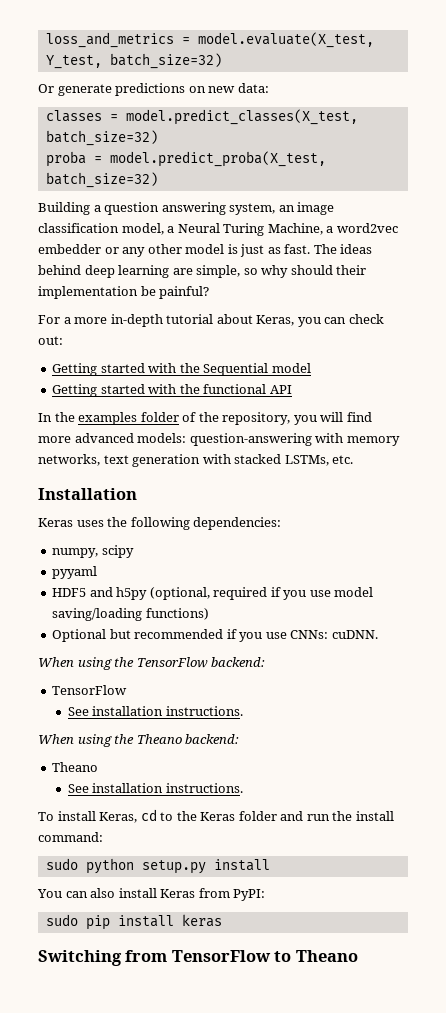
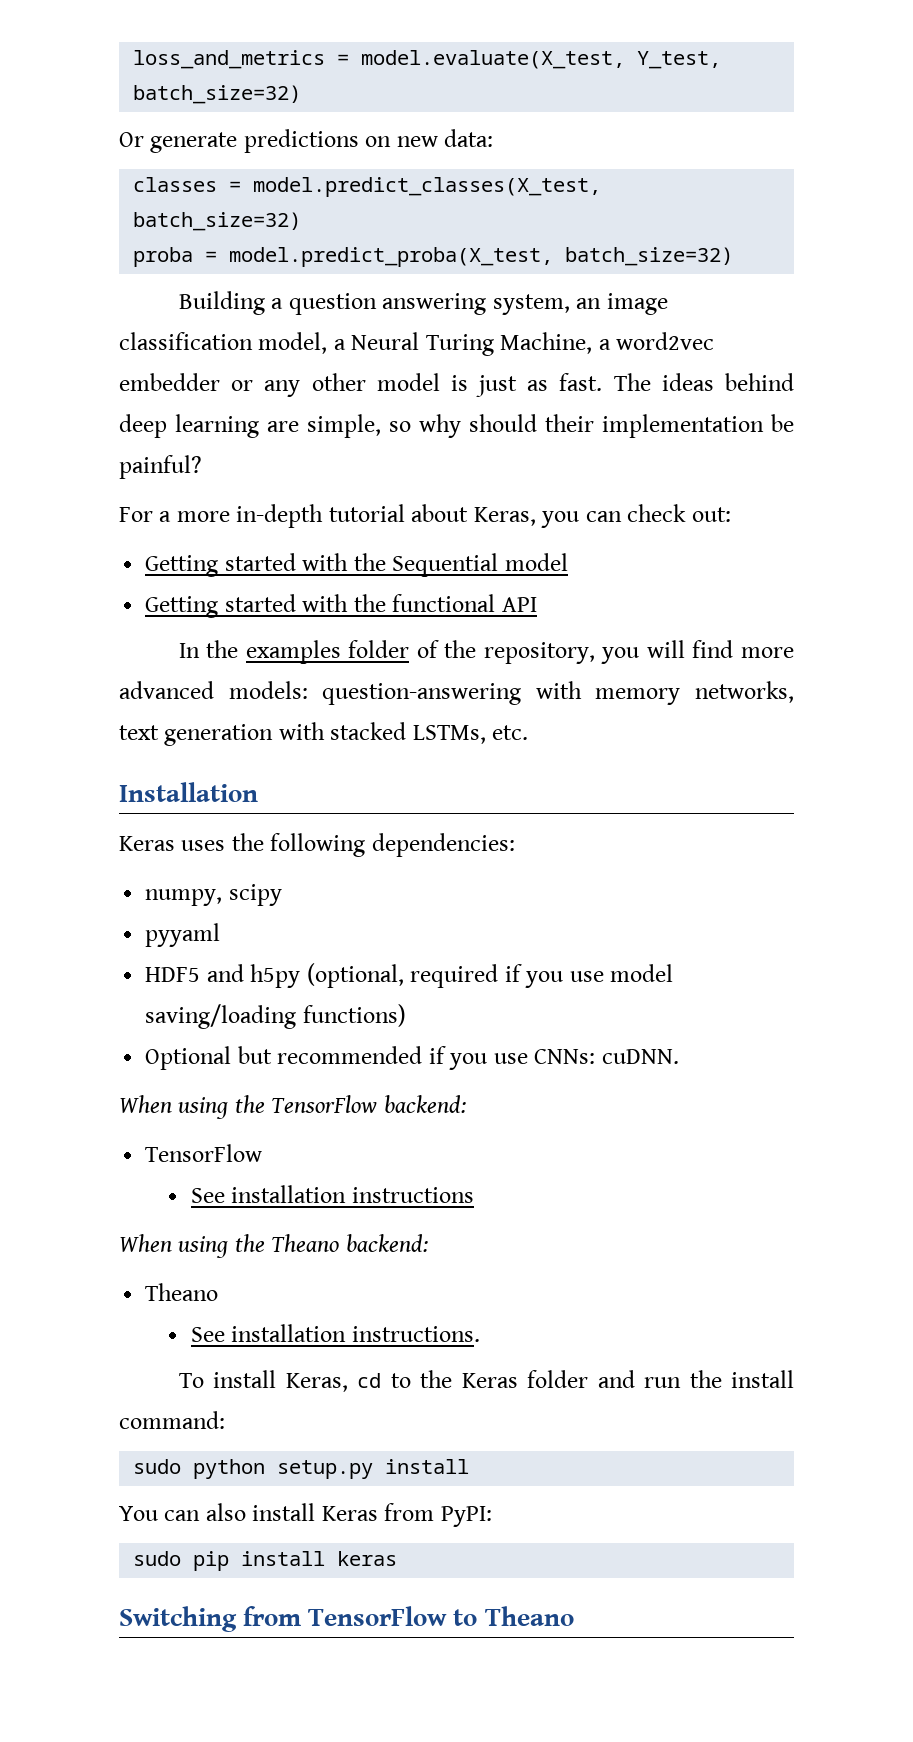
  When using the TensorFlow backend:
  TensorFlow
- See installation instructions.
+ See installation instructions

